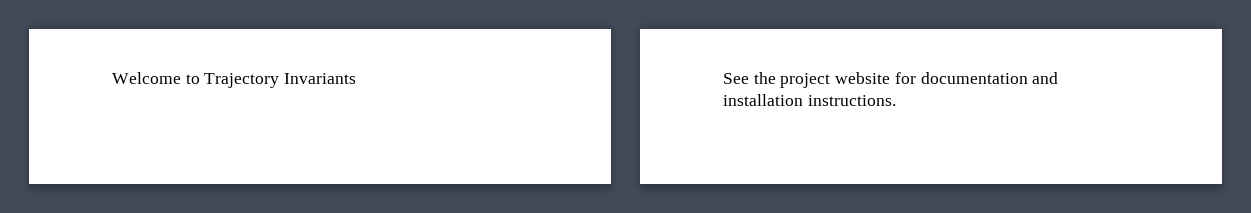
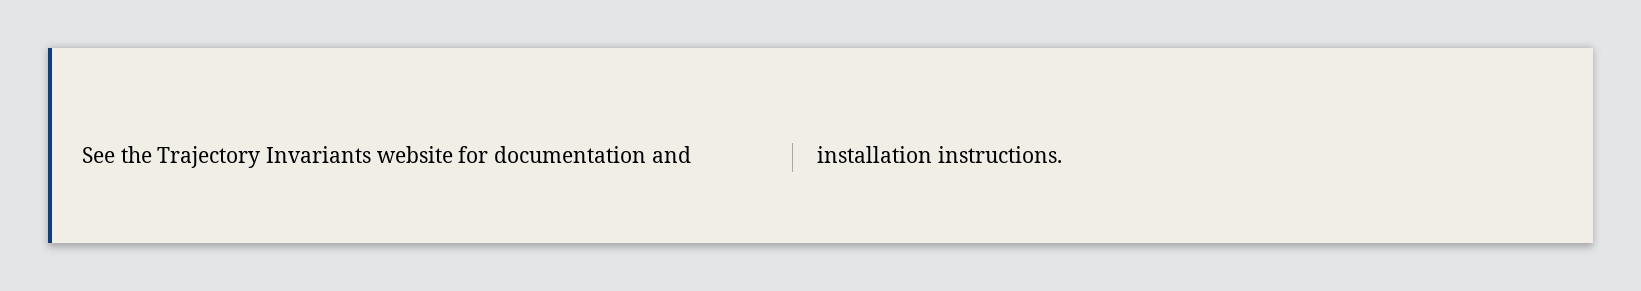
- Welcome to Trajectory Invariants
- See the project website for documentation and installation instructions.
+ See the Trajectory Invariants website for documentation and installation instructions.

